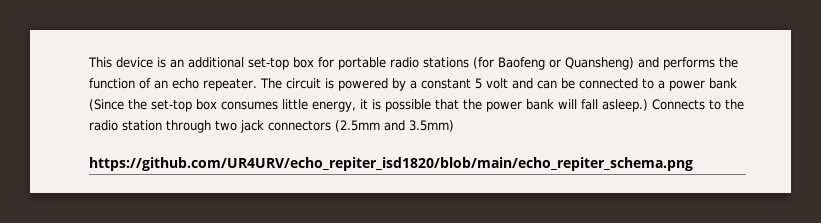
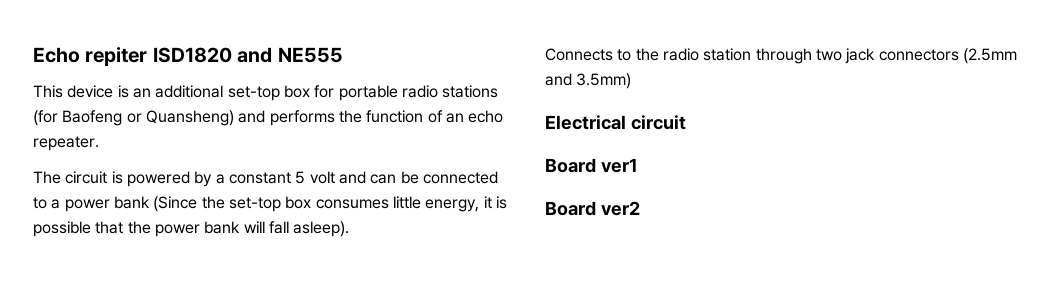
+ Echo repiter ISD1820 and NE555
- This device is an additional set-top box for portable radio stations (for Baofeng or Quansheng) and performs the function of an echo repeater. The circuit is powered by a constant 5 volt and can be connected to a power bank (Since the set-top box consumes little energy, it is possible that the power bank will fall asleep.) Connects to the radio station through two jack connectors (2.5mm and 3.5mm)
+ This device is an additional set-top box for portable radio stations (for Baofeng or Quansheng) and performs the function of an echo repeater.
+ The circuit is powered by a constant 5 volt and can be connected to a power bank (Since the set-top box consumes little energy, it is possible that the power bank will fall asleep).
+ Connects to the radio station through two jack connectors (2.5mm and 3.5mm)
- https://github.com/UR4URV/echo_repiter_isd1820/blob/main/echo_repiter_schema.png
+ Electrical circuit
+ Board ver1
+ Board ver2

